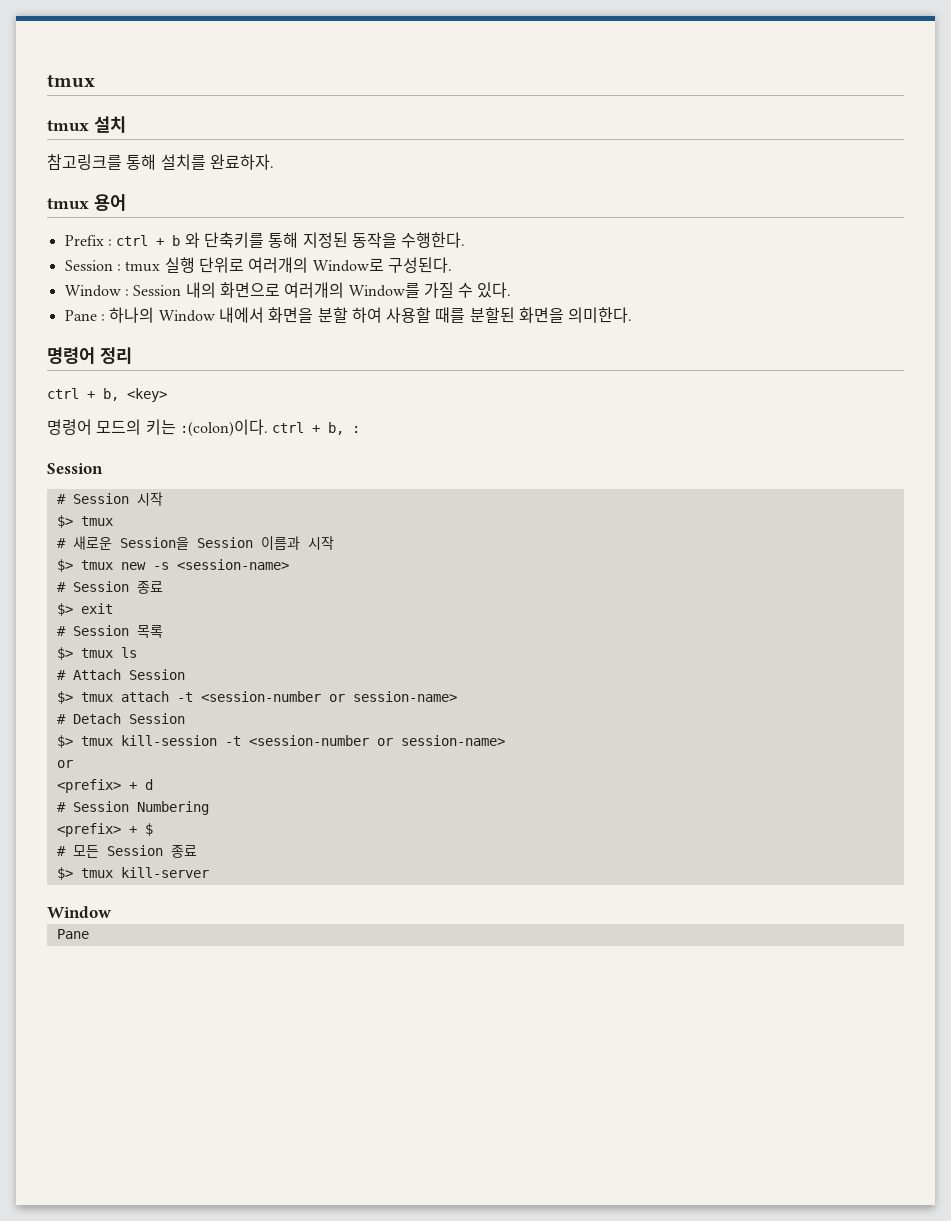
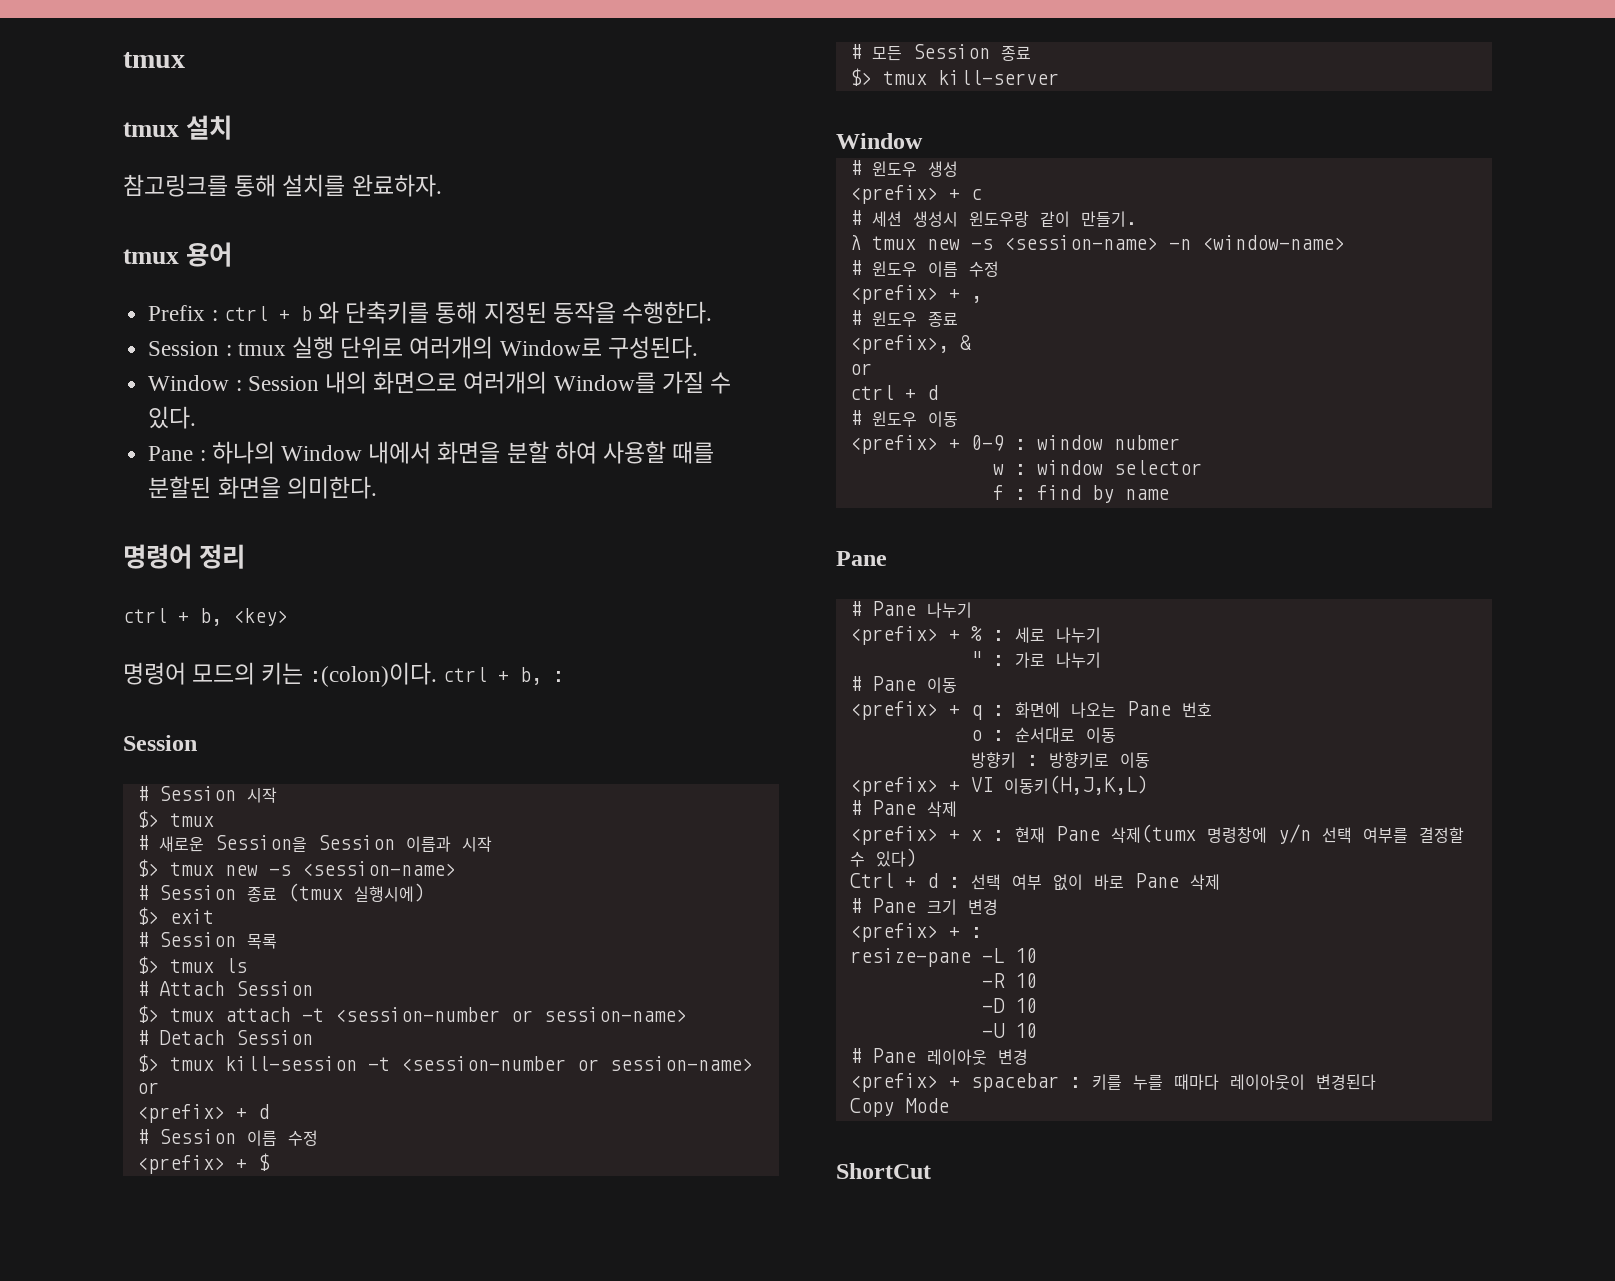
- # Session 종료
+ # Session 종료 (tmux 실행시에)
- # Session Numbering
+ # Session 이름 수정
  $> tmux kill-server
  Window
+ # 윈도우 생성
+ <prefix> + c
+ # 세션 생성시 윈도우랑 같이 만들기.
+ λ tmux new -s <session-name> -n <window-name>
+ # 윈도우 이름 수정
+ <prefix> + ,
+ # 윈도우 종료
+ <prefix>, &
+ or
+ ctrl + d
+ # 윈도우 이동
+ <prefix> + 0-9 : window nubmer
+ w : window selector
+ f : find by name
  Pane
+ # Pane 나누기
+ <prefix> + % : 세로 나누기
+ " : 가로 나누기
+ # Pane 이동
+ <prefix> + q : 화면에 나오는 Pane 번호
+ o : 순서대로 이동
+ 방향키 : 방향키로 이동
+ <prefix> + VI 이동키(H,J,K,L)
+ # Pane 삭제
+ <prefix> + x : 현재 Pane 삭제(tumx 명령창에 y/n 선택 여부를 결정할 수 있다)
+ Ctrl + d : 선택 여부 없이 바로 Pane 삭제
+ # Pane 크기 변경
+ <prefix> + :
+ resize-pane -L 10
+ -R 10
+ -D 10
+ -U 10
+ # Pane 레이아웃 변경
+ <prefix> + spacebar : 키를 누를 때마다 레이아웃이 변경된다
+ Copy Mode
+ ShortCut

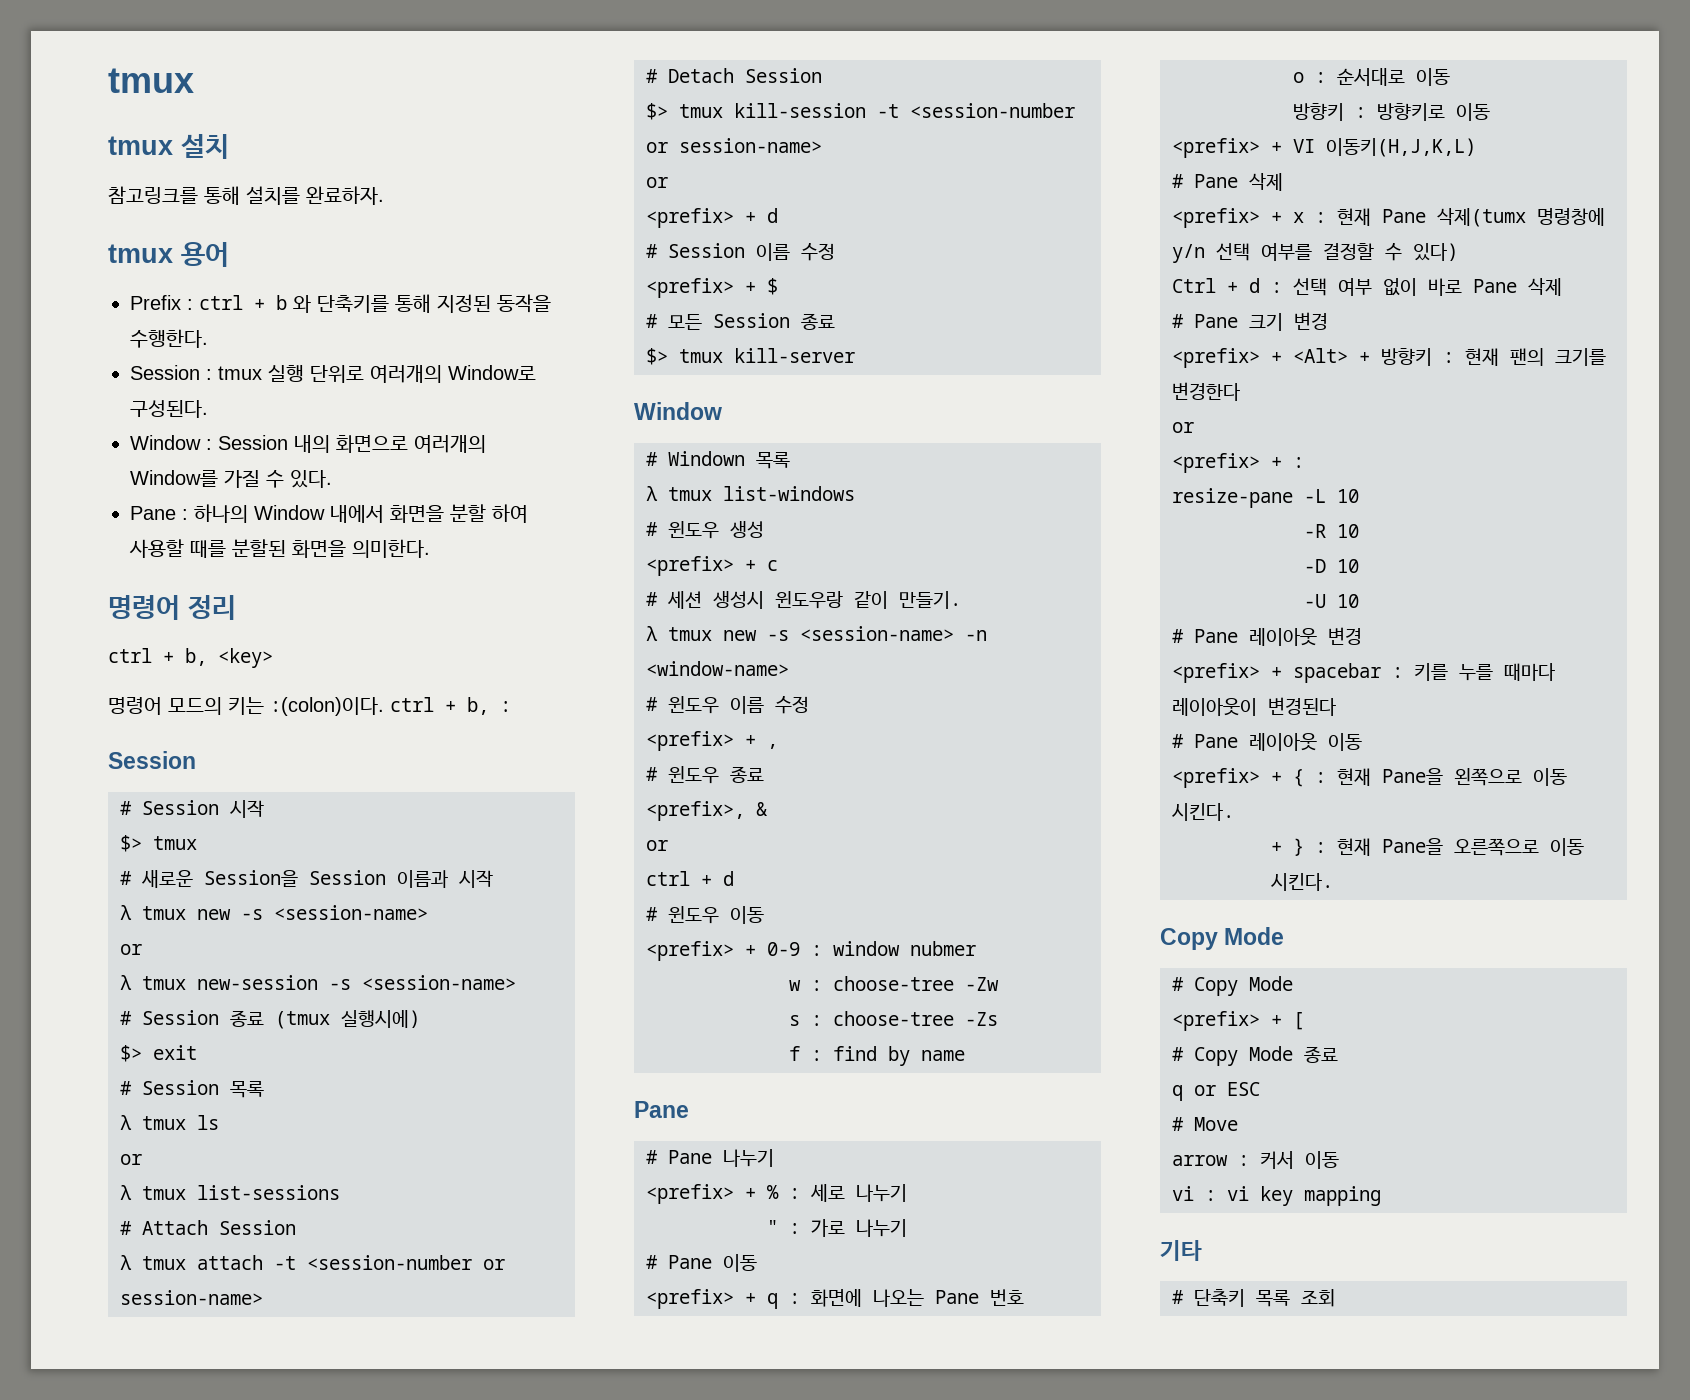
  # 새로운 Session을 Session 이름과 시작
- $> tmux new -s <session-name>
+ λ tmux new -s <session-name>
+ or
+ λ tmux new-session -s <session-name>
- $> tmux ls
+ λ tmux ls
+ or
+ λ tmux list-sessions
- $> tmux attach -t <session-number or session-name>
+ λ tmux attach -t <session-number or session-name>
+ # Windown 목록
+ λ tmux list-windows
- w : window selector
+ w : choose-tree -Zw
+ s : choose-tree -Zs
+ <prefix> + <Alt> + 방향키 : 현재 팬의 크기를 변경한다
+ or
+ # Pane 레이아웃 이동
+ <prefix> + { : 현재 Pane을 왼쪽으로 이동 시킨다.
+ + } : 현재 Pane을 오른쪽으로 이동 시킨다.
  Copy Mode
- ShortCut
+ # Copy Mode
+ <prefix> + [
+ # Copy Mode 종료
+ q or ESC
+ # Move
+ arrow : 커서 이동
+ vi : vi key mapping
+ 기타
+ # 단축키 목록 조회

